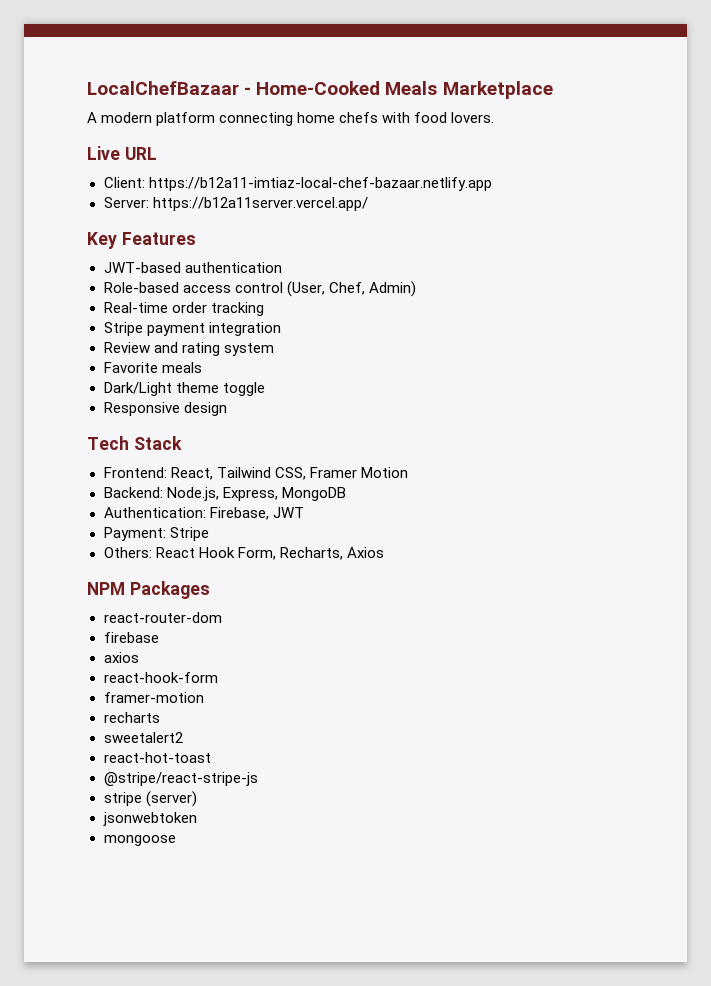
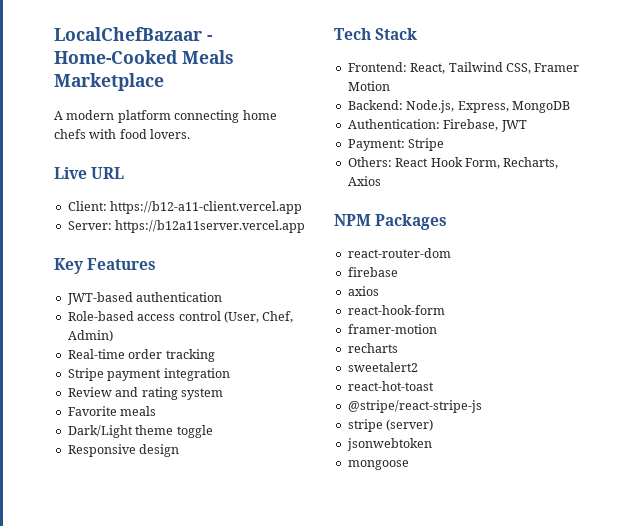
- Client: https://b12a11-imtiaz-local-chef-bazaar.netlify.app
+ Client: https://b12-a11-client.vercel.app
- Server: https://b12a11server.vercel.app/
+ Server: https://b12a11server.vercel.app

